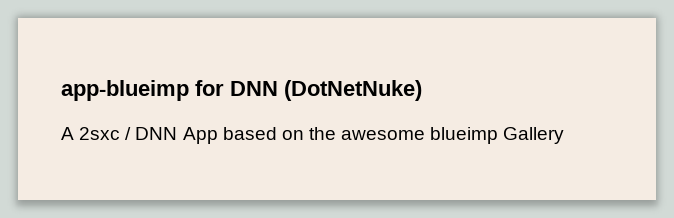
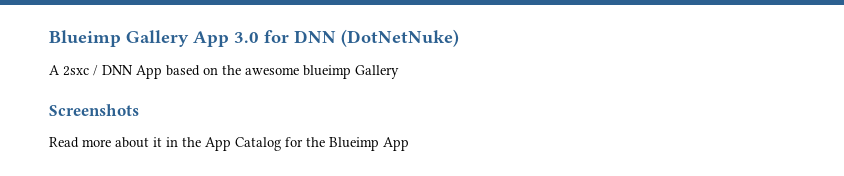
- app-blueimp for DNN (DotNetNuke)
+ Blueimp Gallery App 3.0 for DNN (DotNetNuke)
+ Screenshots
+ Read more about it in the App Catalog for the Blueimp App

